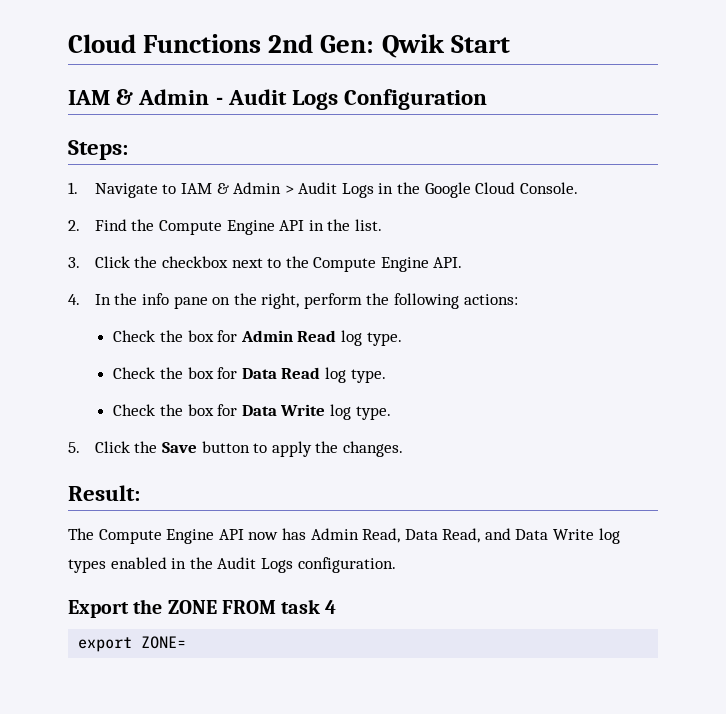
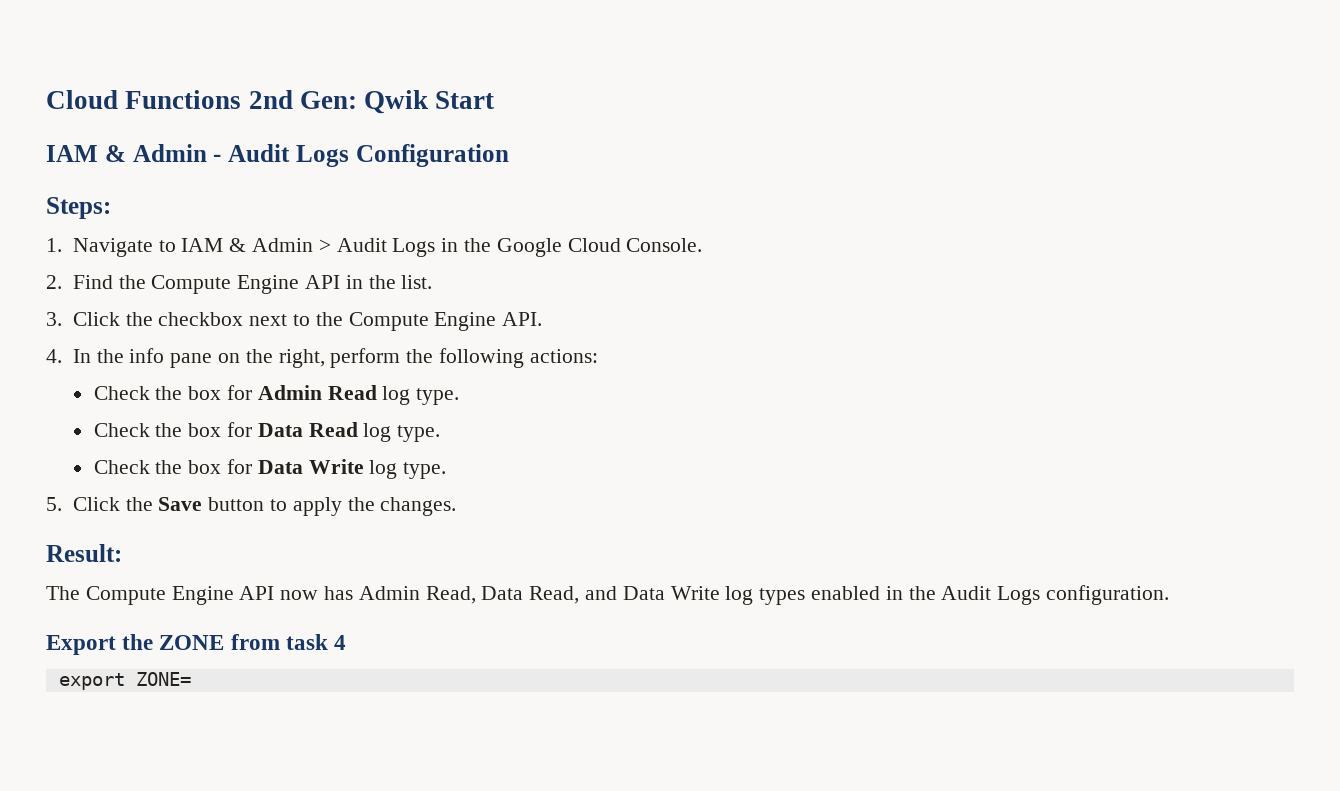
- Export the ZONE FROM task 4
+ Export the ZONE from task 4

